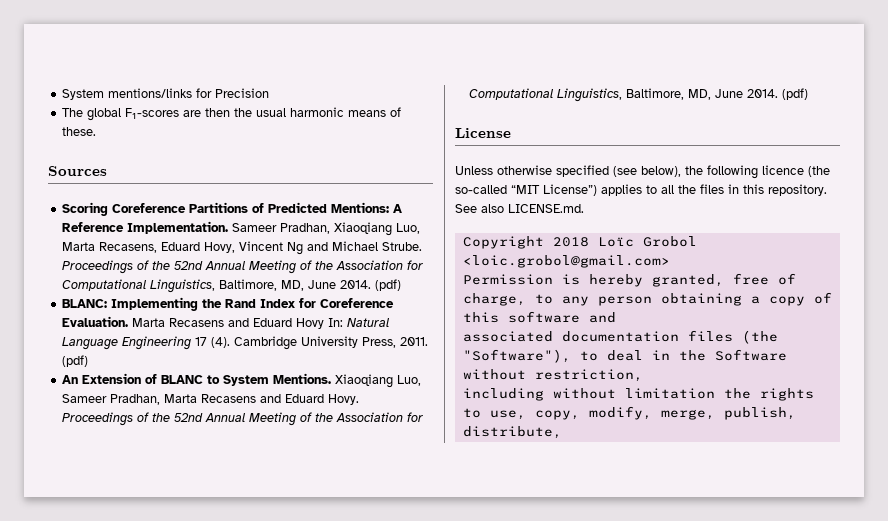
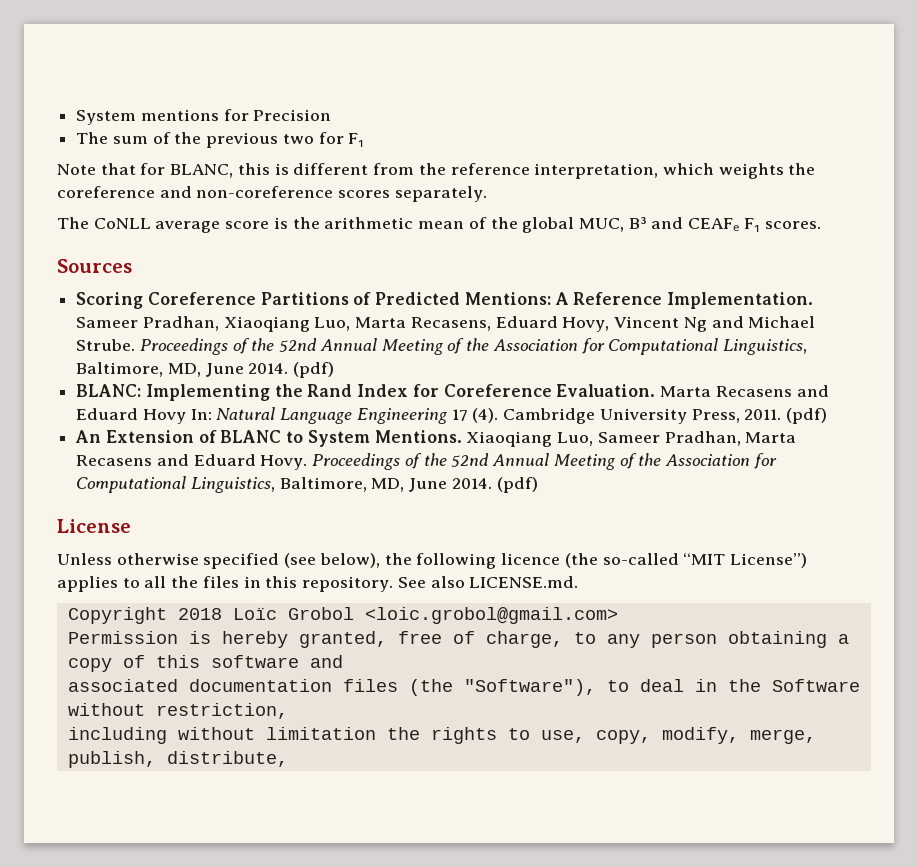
- System mentions/links for Precision
+ System mentions for Precision
- The global F₁-scores are then the usual harmonic means of these.
+ The sum of the previous two for F₁
+ Note that for BLANC, this is different from the reference interpretation, which weights the coreference and non-coreference scores separately.
+ The CoNLL average score is the arithmetic mean of the global MUC, B³ and CEAFₑ F₁ scores.

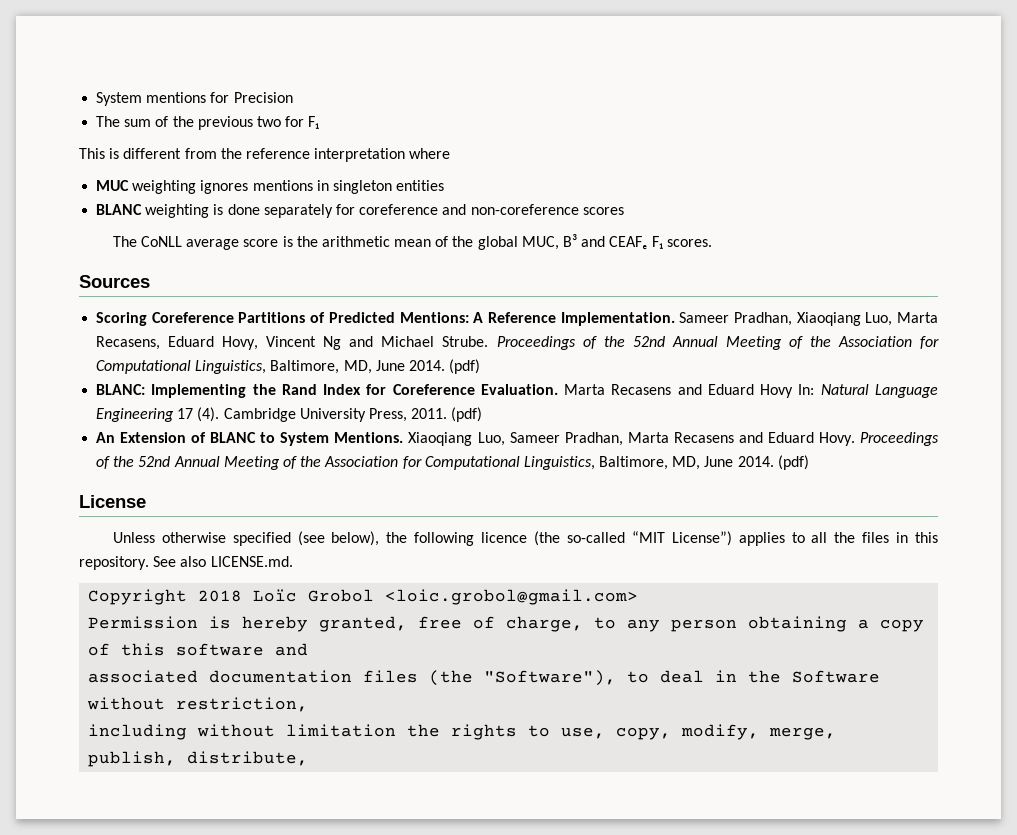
- Note that for BLANC, this is different from the reference interpretation, which weights the coreference and non-coreference scores separately.
+ This is different from the reference interpretation where
+ MUC weighting ignores mentions in singleton entities
+ BLANC weighting is done separately for coreference and non-coreference scores

